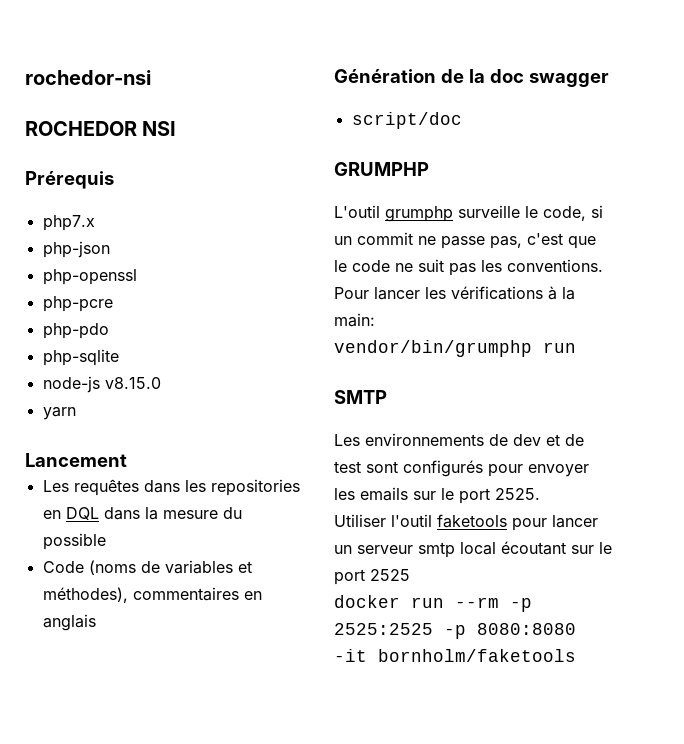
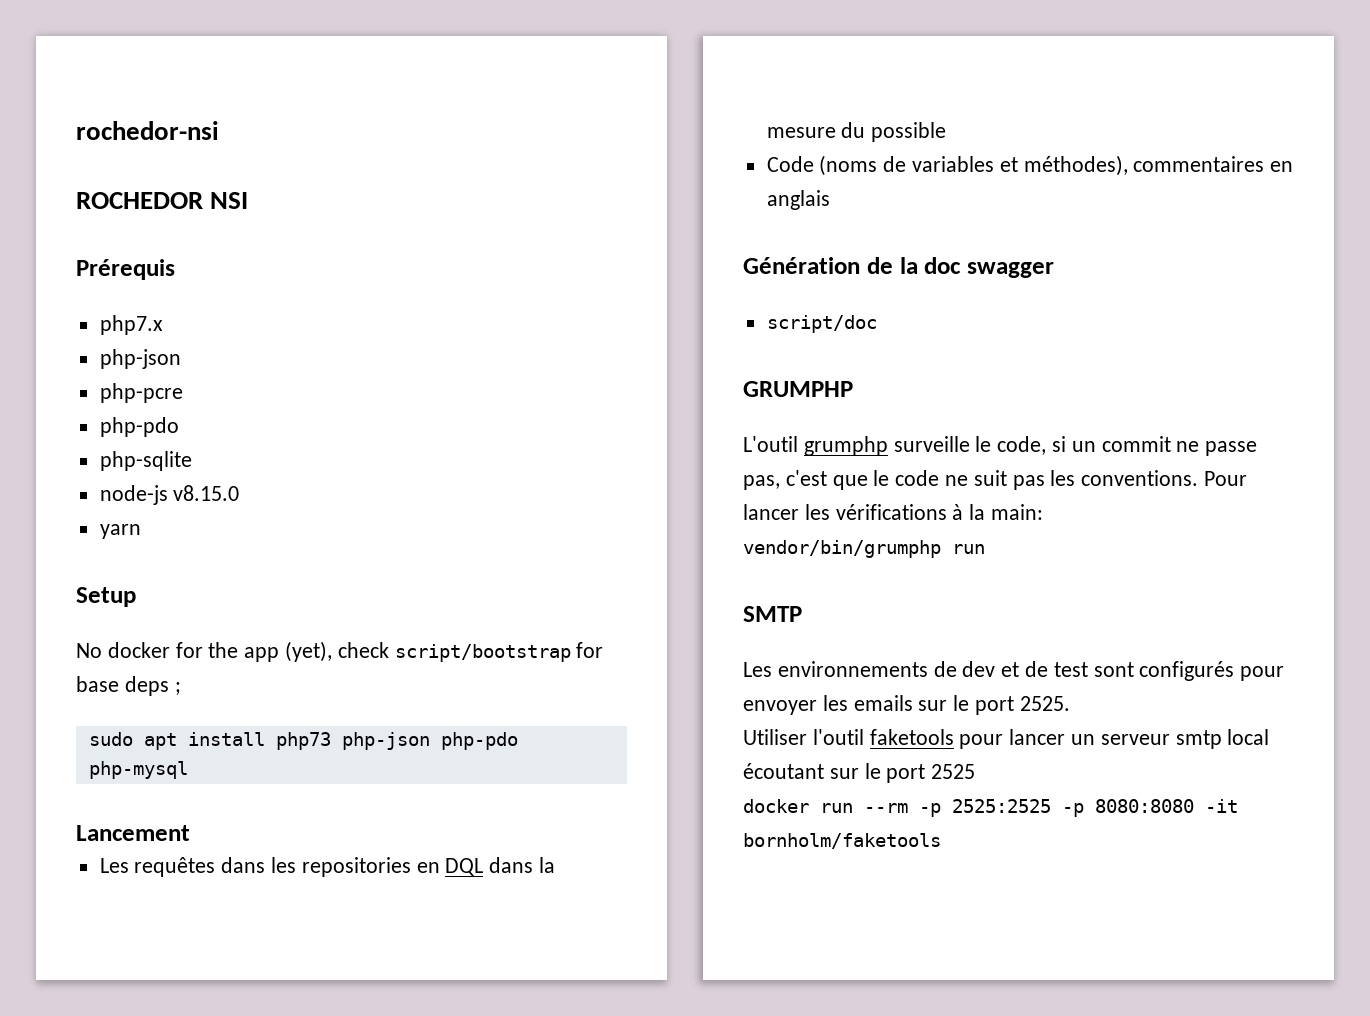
- php-openssl
+ Setup
+ No docker for the app (yet), check script/bootstrap for base deps ;
+ sudo apt install php73 php-json php-pdo php-mysql

